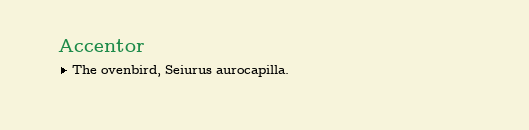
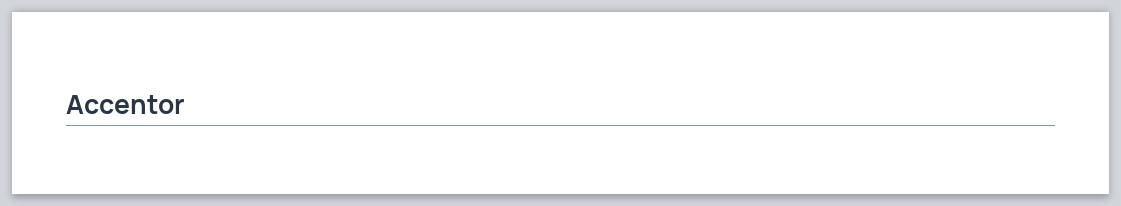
- The ovenbird, Seiurus aurocapilla.

